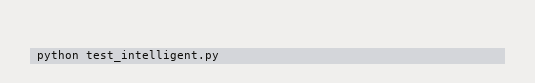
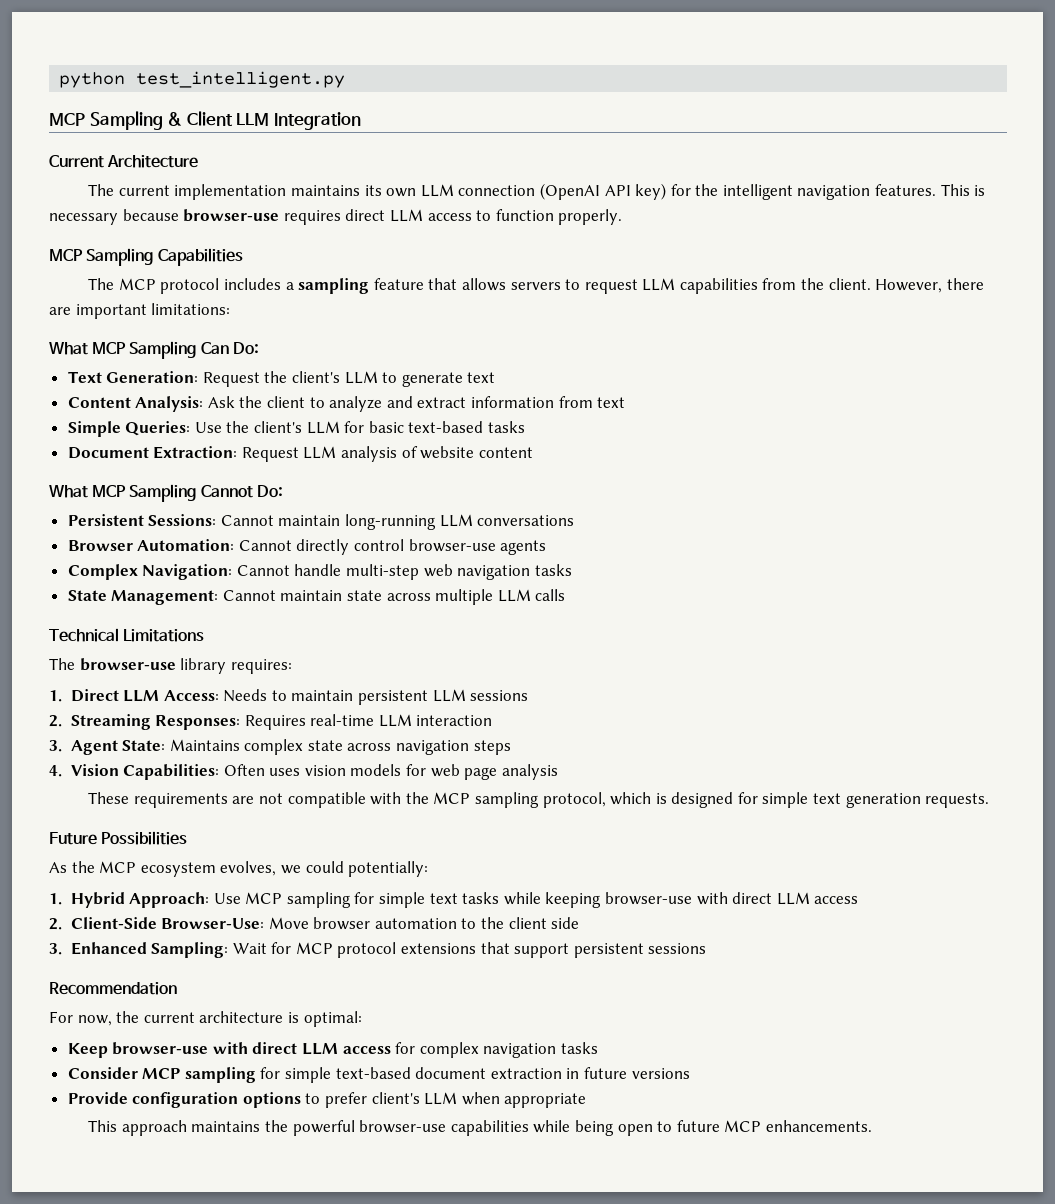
+ MCP Sampling & Client LLM Integration
+ Current Architecture
+ The current implementation maintains its own LLM connection (OpenAI API key) for the intelligent navigation features. This is necessary because browser-use requires direct LLM access to function properly.
+ MCP Sampling Capabilities
+ The MCP protocol includes a sampling feature that allows servers to request LLM capabilities from the client. However, there are important limitations:
+ What MCP Sampling Can Do:
+ Text Generation: Request the client's LLM to generate text
+ Content Analysis: Ask the client to analyze and extract information from text
+ Simple Queries: Use the client's LLM for basic text-based tasks
+ Document Extraction: Request LLM analysis of website content
+ What MCP Sampling Cannot Do:
+ Persistent Sessions: Cannot maintain long-running LLM conversations
+ Browser Automation: Cannot directly control browser-use agents
+ Complex Navigation: Cannot handle multi-step web navigation tasks
+ State Management: Cannot maintain state across multiple LLM calls
+ Technical Limitations
+ The browser-use library requires:
+ 1. Direct LLM Access: Needs to maintain persistent LLM sessions
+ 2. Streaming Responses: Requires real-time LLM interaction
+ 3. Agent State: Maintains complex state across navigation steps
+ 4. Vision Capabilities: Often uses vision models for web page analysis
+ These requirements are not compatible with the MCP sampling protocol, which is designed for simple text generation requests.
+ Future Possibilities
+ As the MCP ecosystem evolves, we could potentially:
+ 1. Hybrid Approach: Use MCP sampling for simple text tasks while keeping browser-use with direct LLM access
+ 2. Client-Side Browser-Use: Move browser automation to the client side
+ 3. Enhanced Sampling: Wait for MCP protocol extensions that support persistent sessions
+ Recommendation
+ For now, the current architecture is optimal:
+ Keep browser-use with direct LLM access for complex navigation tasks
+ Consider MCP sampling for simple text-based document extraction in future versions
+ Provide configuration options to prefer client's LLM when appropriate
+ This approach maintains the powerful browser-use capabilities while being open to future MCP enhancements.

